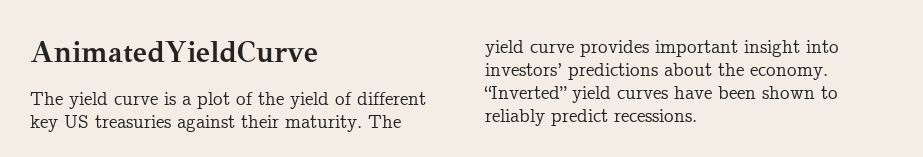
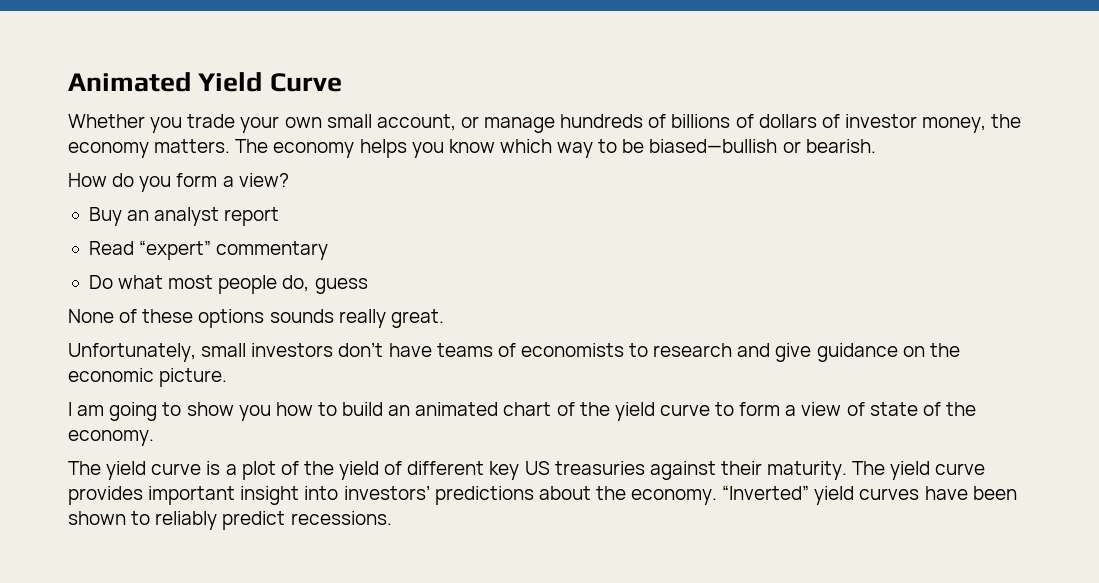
- AnimatedYieldCurve
+ Animated Yield Curve
+ Whether you trade your own small account, or manage hundreds of billions of dollars of investor money, the economy matters. The economy helps you know which way to be biased—bullish or bearish.
+ How do you form a view?
+ Buy an analyst report
+ Read “expert” commentary
+ Do what most people do, guess
+ None of these options sounds really great.
+ Unfortunately, small investors don’t have teams of economists to research and give guidance on the economic picture.
+ I am going to show you how to build an animated chart of the yield curve to form a view of state of the economy.

